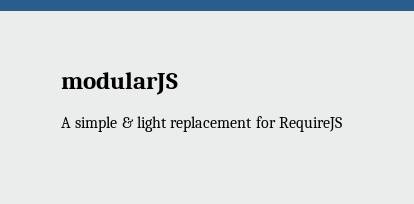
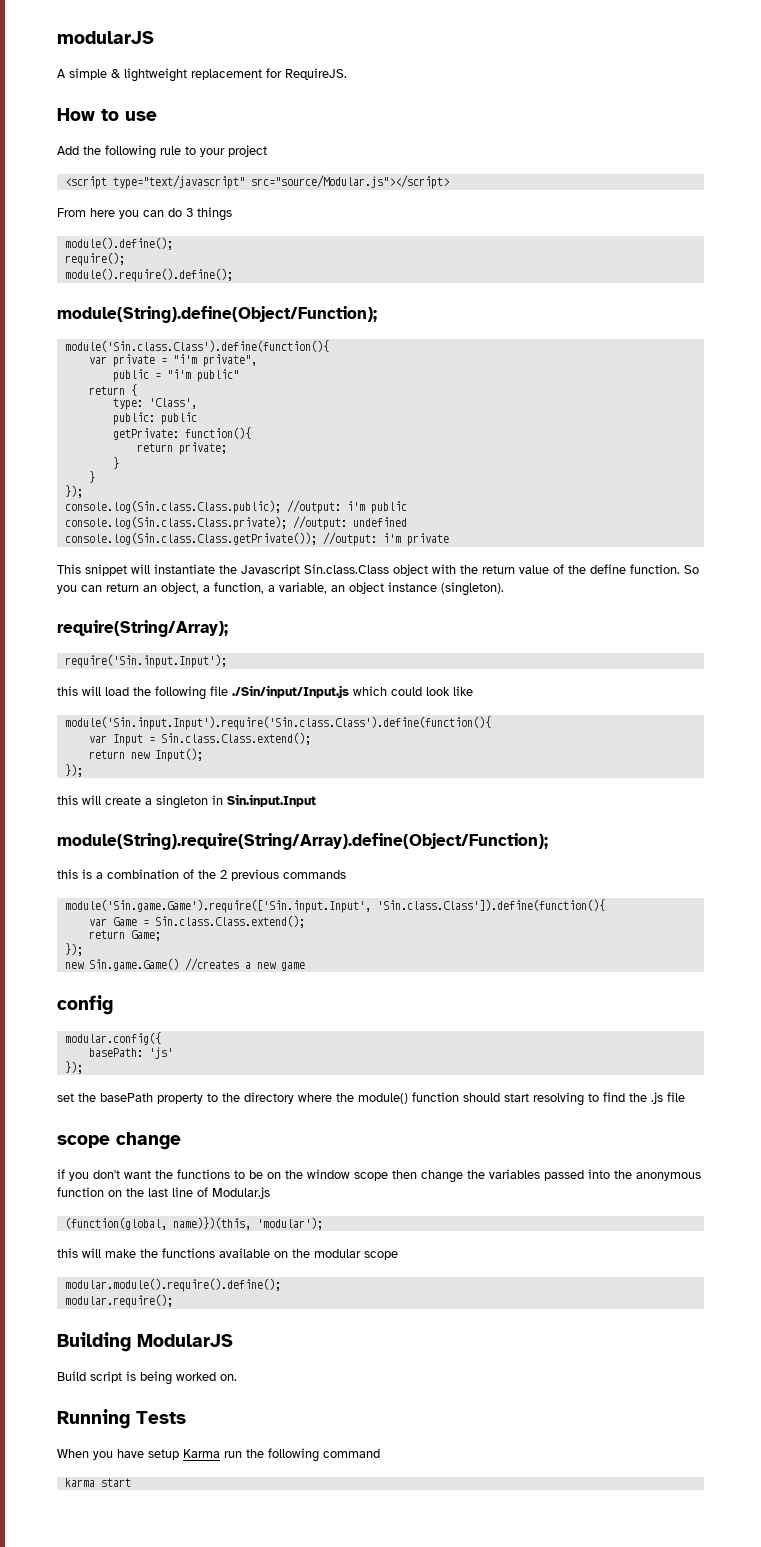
- A simple & light replacement for RequireJS
+ A simple & lightweight replacement for RequireJS.
+ How to use
+ Add the following rule to your project
+ <script type="text/javascript" src="source/Modular.js"></script>
+ From here you can do 3 things
+ module().define();
+ require();
+ module().require().define();
+ module(String).define(Object/Function);
+ module('Sin.class.Class').define(function(){
+ var private = "i'm private",
+ public = "i'm public"
+ return {
+ type: 'Class',
+ public: public
+ getPrivate: function(){
+ return private;
+ }
+ }
+ });
+ console.log(Sin.class.Class.public); //output: i'm public
+ console.log(Sin.class.Class.private); //output: undefined
+ console.log(Sin.class.Class.getPrivate()); //output: i'm private
+ This snippet will instantiate the Javascript Sin.class.Class object with the return value of the define function. So you can return an object, a function, a variable, an object instance (singleton).
+ require(String/Array);
+ require('Sin.input.Input');
+ this will load the following file ./Sin/input/Input.js which could look like
+ module('Sin.input.Input').require('Sin.class.Class').define(function(){
+ var Input = Sin.class.Class.extend();
+ return new Input();
+ });
+ this will create a singleton in Sin.input.Input
+ module(String).require(String/Array).define(Object/Function);
+ this is a combination of the 2 previous commands
+ module('Sin.game.Game').require(['Sin.input.Input', 'Sin.class.Class']).define(function(){
+ var Game = Sin.class.Class.extend();
+ return Game;
+ });
+ new Sin.game.Game() //creates a new game
+ config
+ modular.config({
+ basePath: 'js'
+ });
+ set the basePath property to the directory where the module() function should start resolving to find the .js file
+ scope change
+ if you don't want the functions to be on the window scope then change the variables passed into the anonymous function on the last line of Modular.js
+ (function(global, name)})(this, 'modular');
+ this will make the functions available on the modular scope
+ modular.module().require().define();
+ modular.require();
+ Building ModularJS
+ Build script is being worked on.
+ Running Tests
+ When you have setup Karma run the following command
+ karma start

